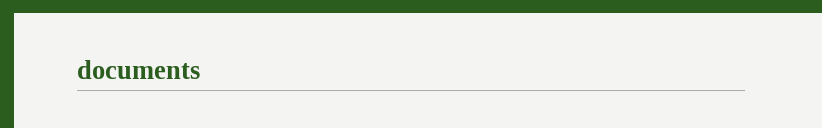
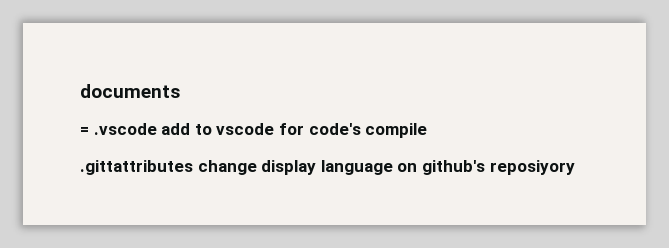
+ = .vscode add to vscode for code's compile
+ .gittattributes change display language on github's reposiyory

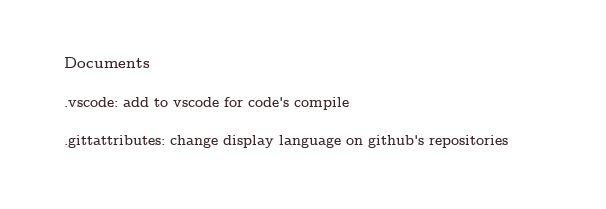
- documents
- = .vscode add to vscode for code's compile
+ Documents
+ .vscode: add to vscode for code's compile
- .gittattributes change display language on github's reposiyory
+ .gittattributes: change display language on github's repositories

